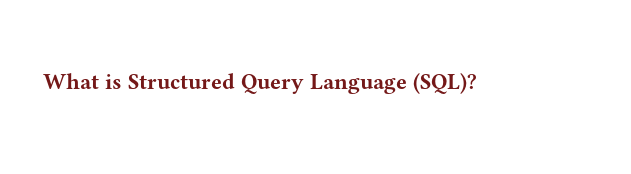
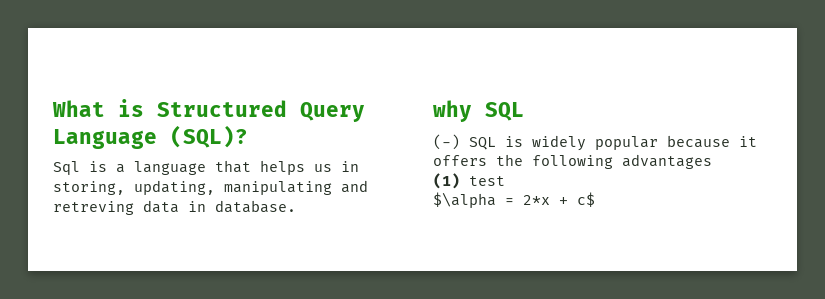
+ Sql is a language that helps us in storing, updating, manipulating and retreving data in database.
+ why SQL
+ (-) SQL is widely popular because it offers the following advantages
+ (1) test
+ $\alpha = 2*x + c$

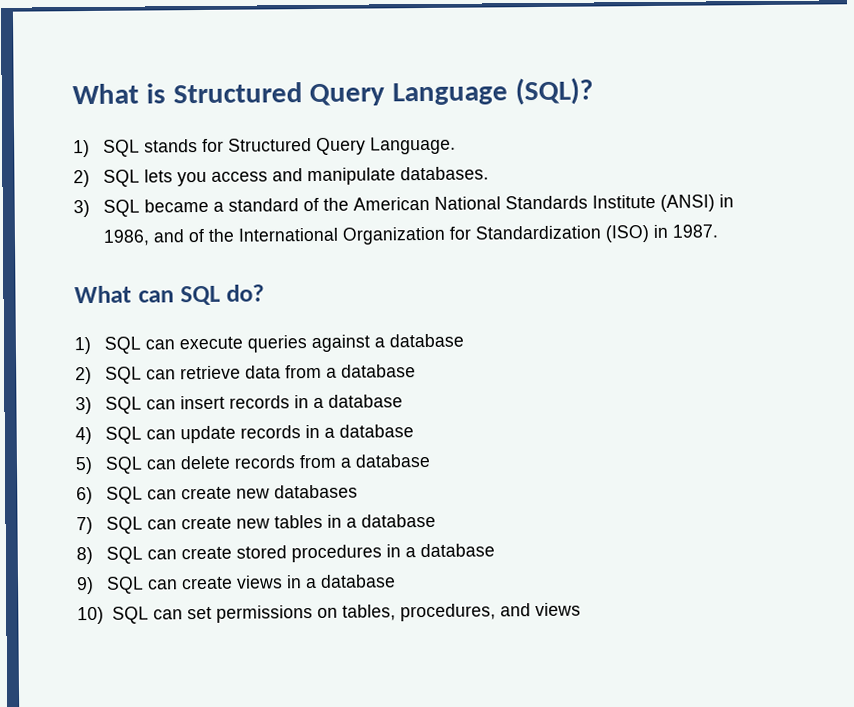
- Sql is a language that helps us in storing, updating, manipulating and retreving data in database.
- why SQL
- (-) SQL is widely popular because it offers the following advantages
- (1) test
- $\alpha = 2*x + c$
+ 1) SQL stands for Structured Query Language.
+ 2) SQL lets you access and manipulate databases.
+ 3) SQL became a standard of the American National Standards Institute (ANSI) in 1986, and of the International Organization for Standardization (ISO) in 1987.
+ What can SQL do?
+ 1) SQL can execute queries against a database
+ 2) SQL can retrieve data from a database
+ 3) SQL can insert records in a database
+ 4) SQL can update records in a database
+ 5) SQL can delete records from a database
+ 6) SQL can create new databases
+ 7) SQL can create new tables in a database
+ 8) SQL can create stored procedures in a database
+ 9) SQL can create views in a database
+ 10) SQL can set permissions on tables, procedures, and views

